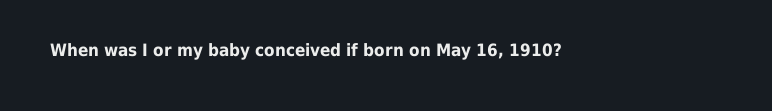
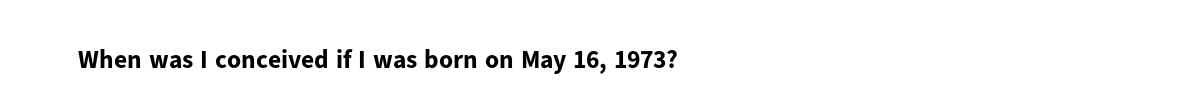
- When was I or my baby conceived if born on May 16, 1910?
+ When was I conceived if I was born on May 16, 1973?

